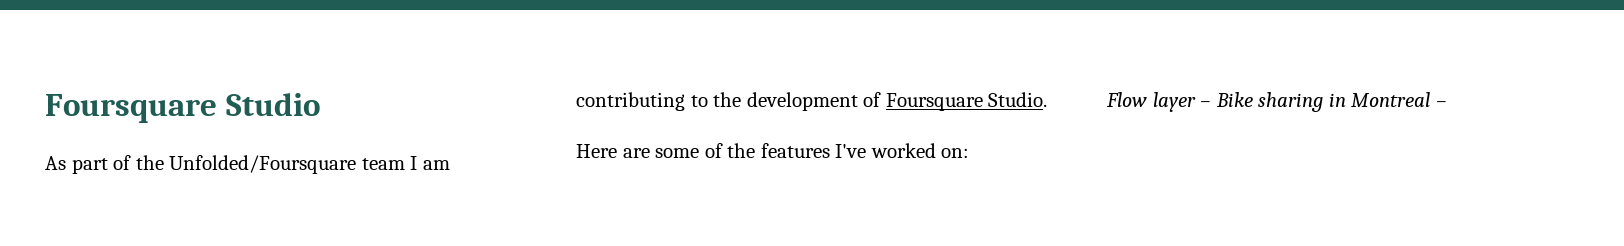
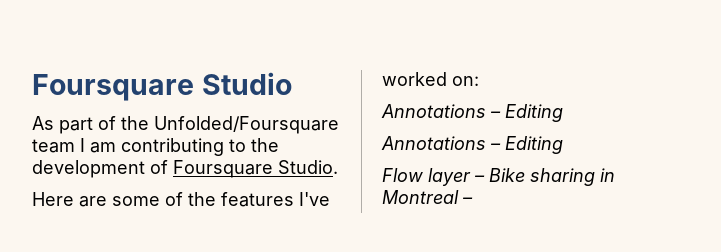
  Here are some of the features I've worked on:
+ Annotations – Editing
+ Annotations – Editing

